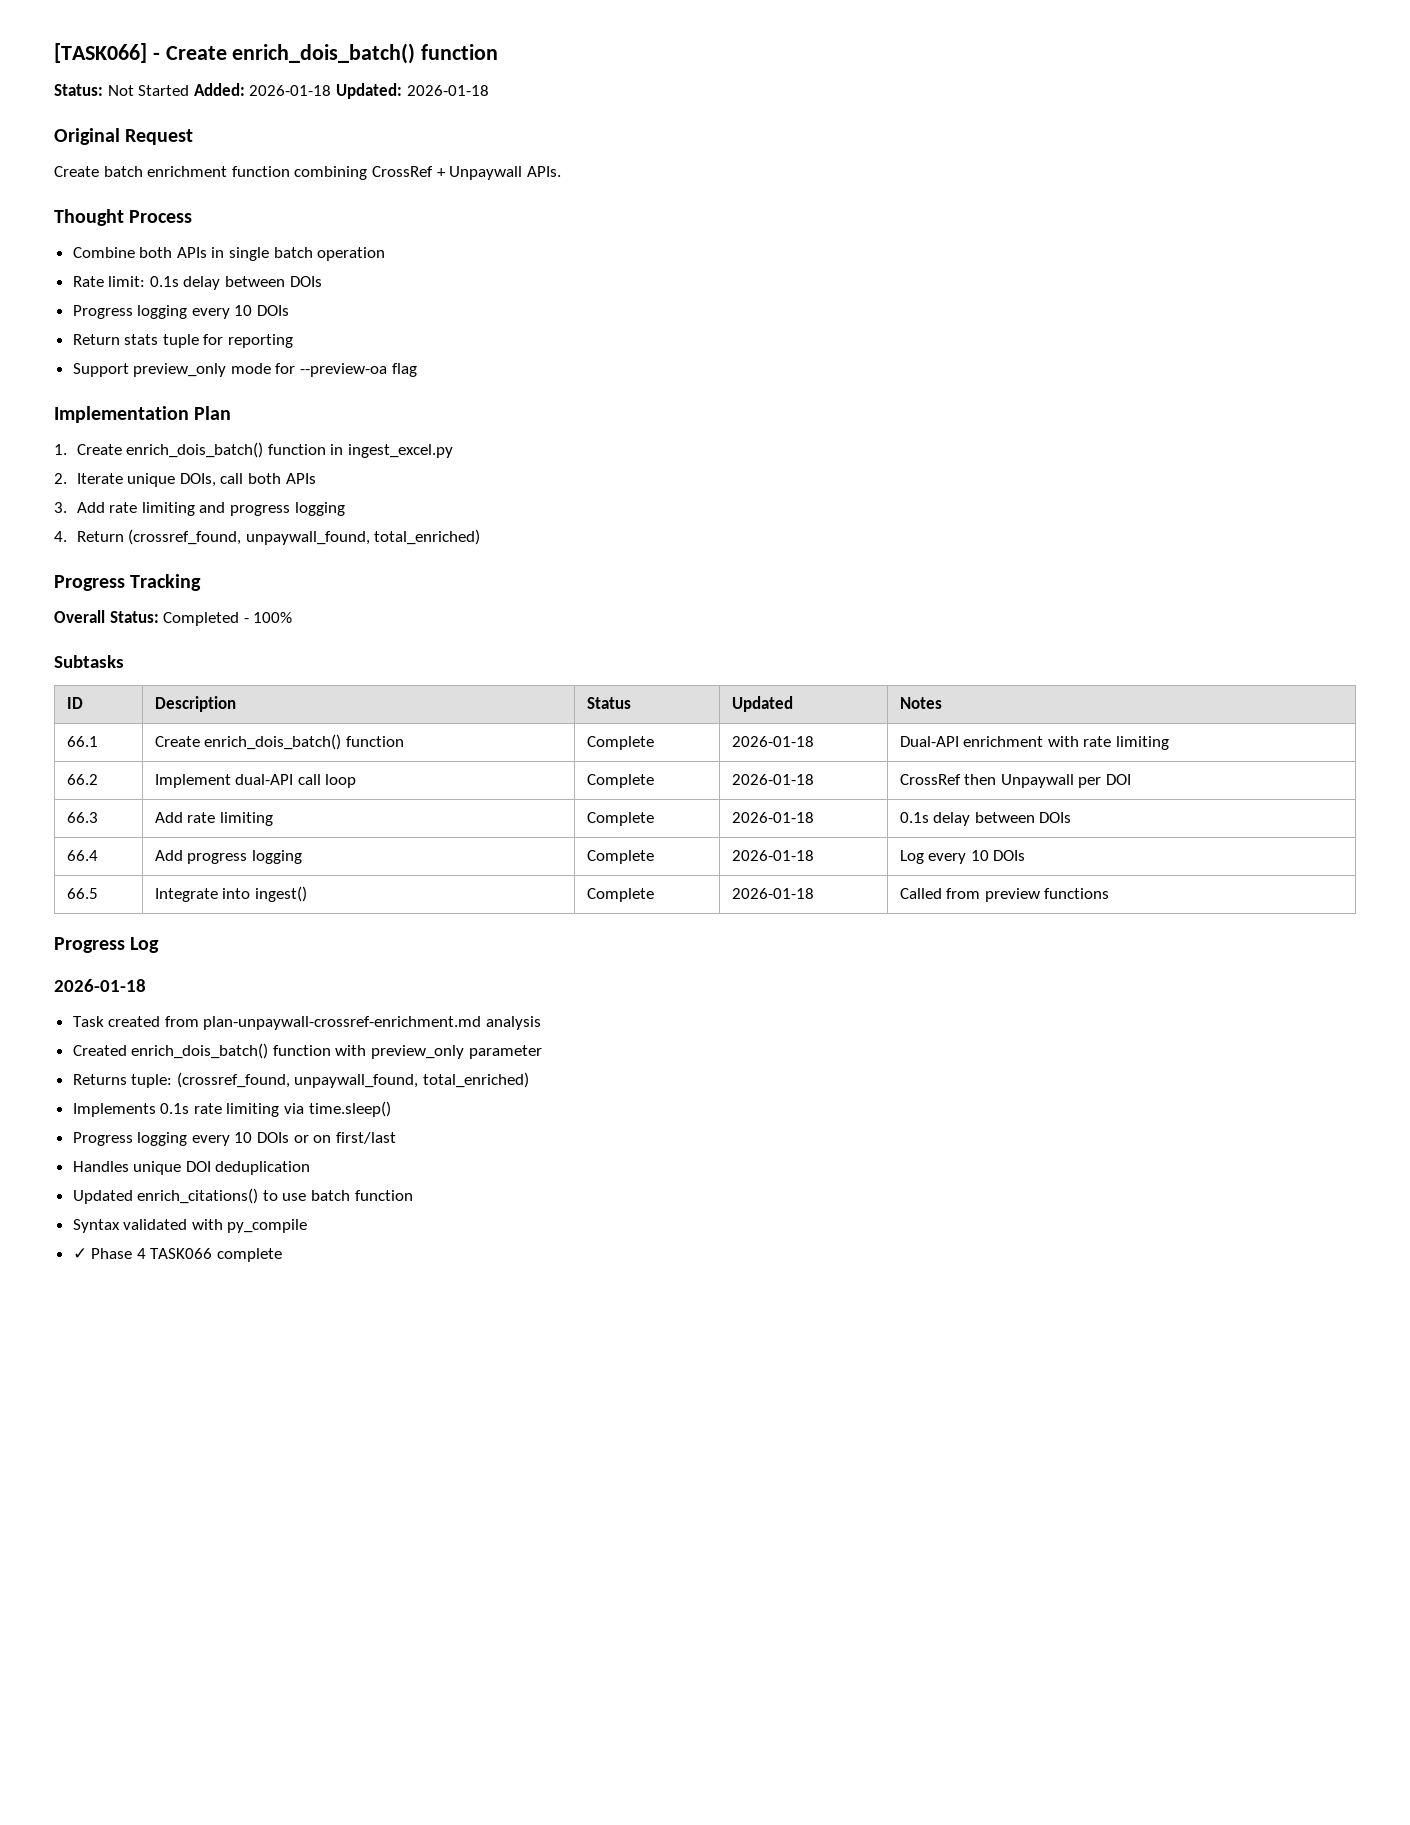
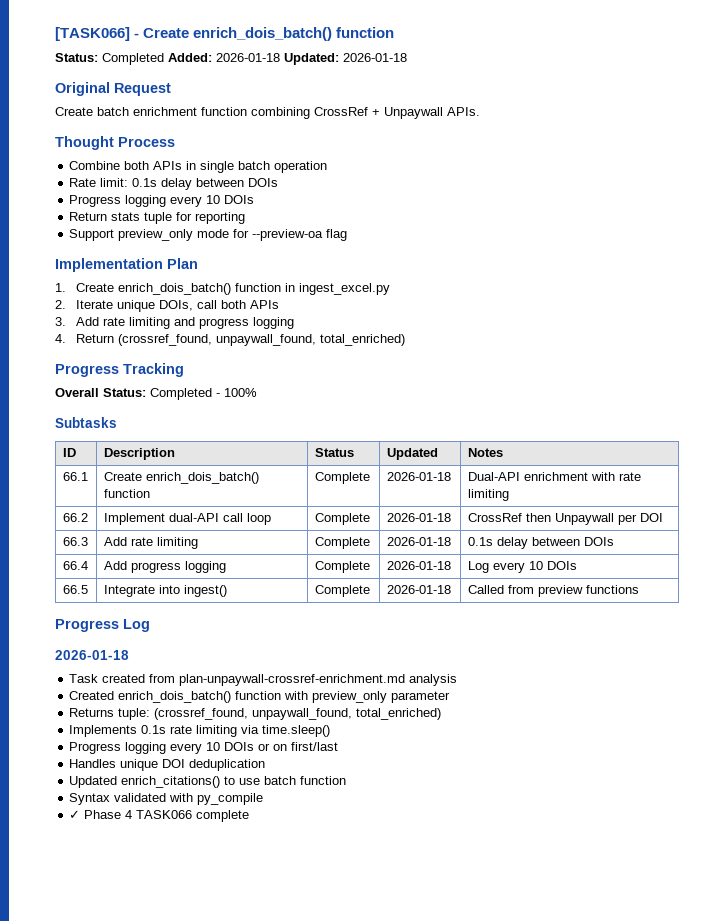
- Status: Not Started Added: 2026-01-18 Updated: 2026-01-18
+ Status: Completed Added: 2026-01-18 Updated: 2026-01-18

